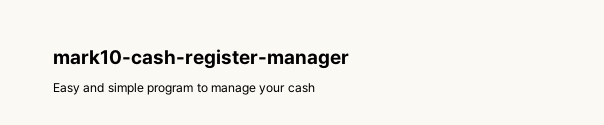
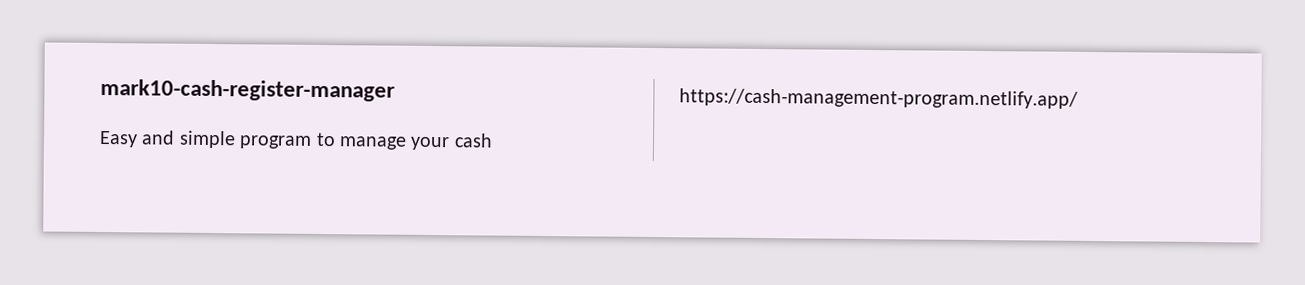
- Easy and simple program to manage your cash
+ Easy and simple program to manage your cash https://cash-management-program.netlify.app/

